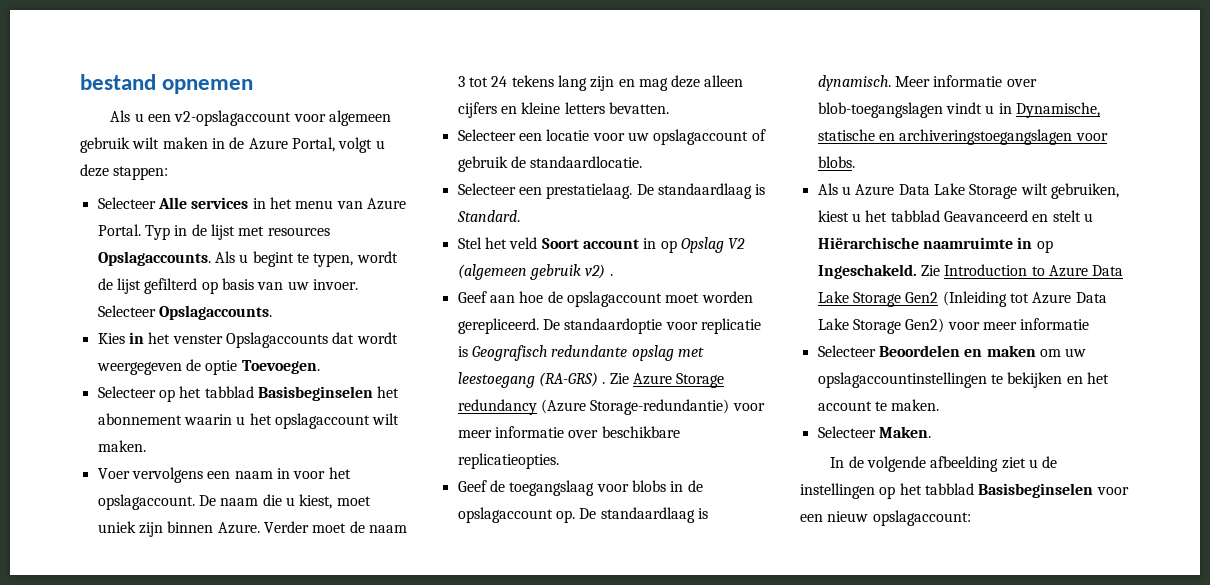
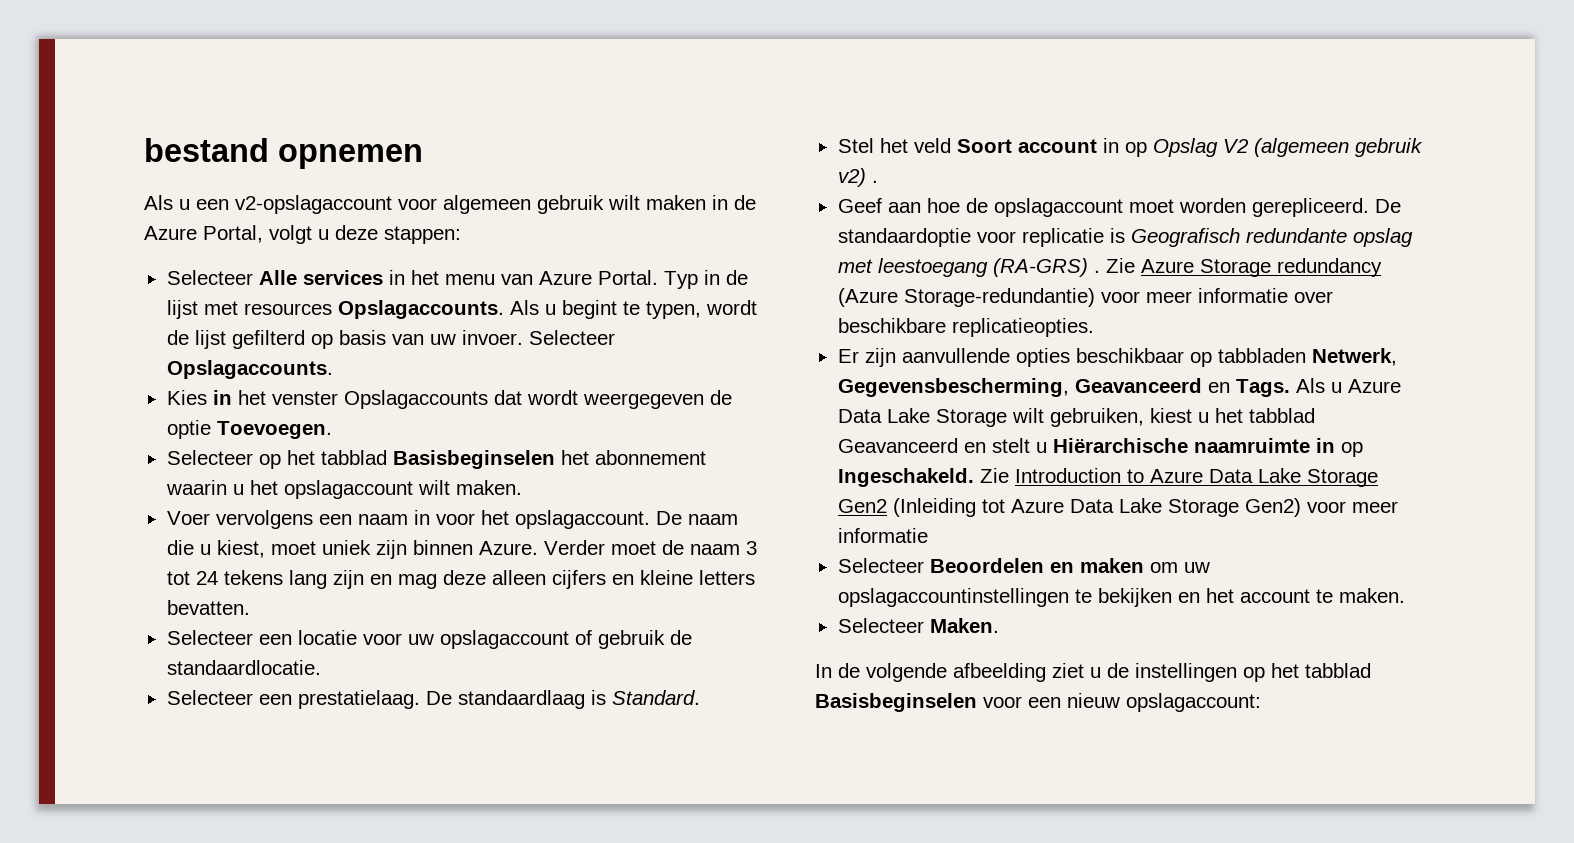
- Geef de toegangslaag voor blobs in de opslagaccount op. De standaardlaag is dynamisch. Meer informatie over blob-toegangslagen vindt u in Dynamische, statische en archiveringstoegangslagen voor blobs.
- Als u Azure Data Lake Storage wilt gebruiken, kiest u het tabblad Geavanceerd en stelt u Hiërarchische naamruimte in op Ingeschakeld.
+ Er zijn aanvullende opties beschikbaar op tabbladen Netwerk, Gegevensbescherming, Geavanceerd en Tags. Als u Azure Data Lake Storage wilt gebruiken, kiest u het tabblad Geavanceerd en stelt u Hiërarchische naamruimte in op Ingeschakeld.

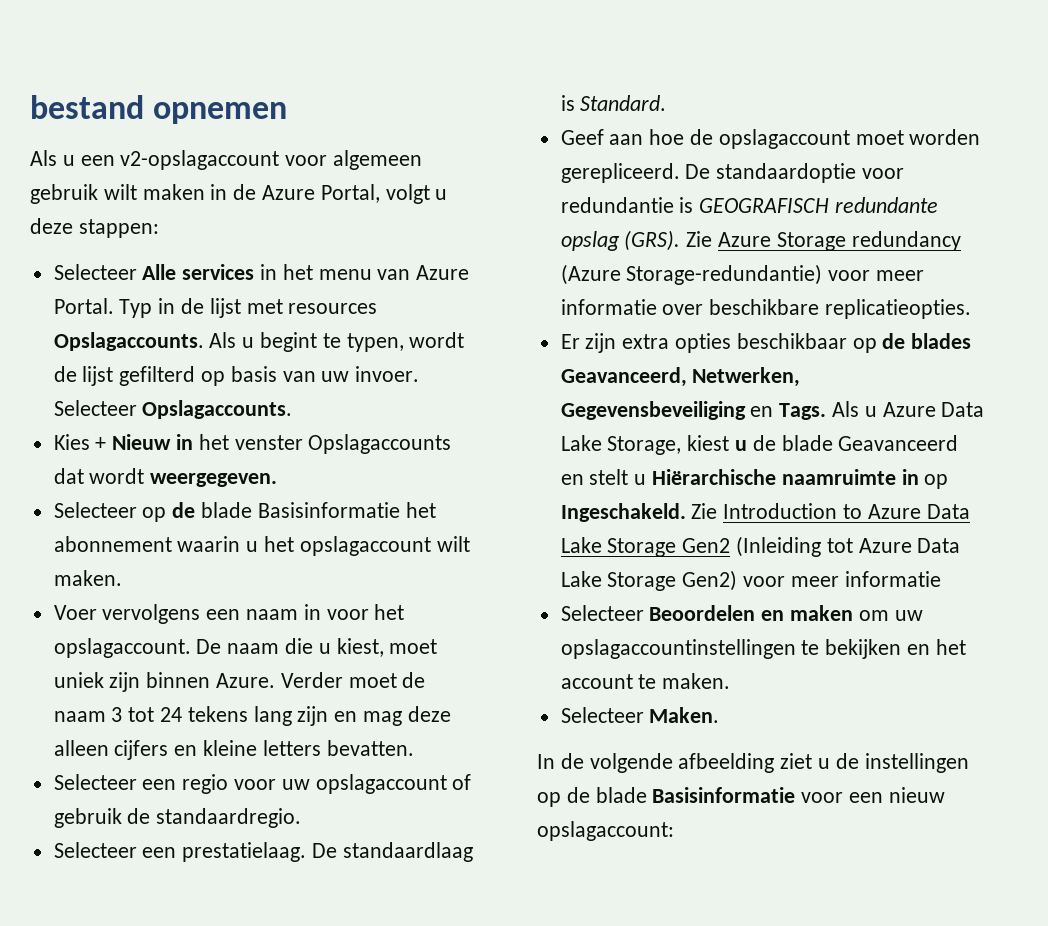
- Kies in het venster Opslagaccounts dat wordt weergegeven de optie Toevoegen.
+ Kies + Nieuw in het venster Opslagaccounts dat wordt weergegeven.
- Selecteer op het tabblad Basisbeginselen het abonnement waarin u het opslagaccount wilt maken.
+ Selecteer op de blade Basisinformatie het abonnement waarin u het opslagaccount wilt maken.
- Selecteer een locatie voor uw opslagaccount of gebruik de standaardlocatie.
+ Selecteer een regio voor uw opslagaccount of gebruik de standaardregio.
- Stel het veld Soort account in op Opslag V2 (algemeen gebruik v2) .
- De standaardoptie voor replicatie is Geografisch redundante opslag met leestoegang (RA-GRS) .
+ De standaardoptie voor redundantie is GEOGRAFISCH redundante opslag (GRS).
- Er zijn aanvullende opties beschikbaar op tabbladen Netwerk, Gegevensbescherming, Geavanceerd en Tags.
+ Er zijn extra opties beschikbaar op de blades Geavanceerd, Netwerken, Gegevensbeveiliging en Tags.
- Als u Azure Data Lake Storage wilt gebruiken, kiest u het tabblad Geavanceerd en stelt u Hiërarchische naamruimte in op Ingeschakeld.
+ Als u Azure Data Lake Storage, kiest u de blade Geavanceerd en stelt u Hiërarchische naamruimte in op Ingeschakeld.
- In de volgende afbeelding ziet u de instellingen op het tabblad Basisbeginselen voor een nieuw opslagaccount:
+ In de volgende afbeelding ziet u de instellingen op de blade Basisinformatie voor een nieuw opslagaccount:

